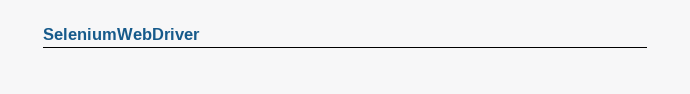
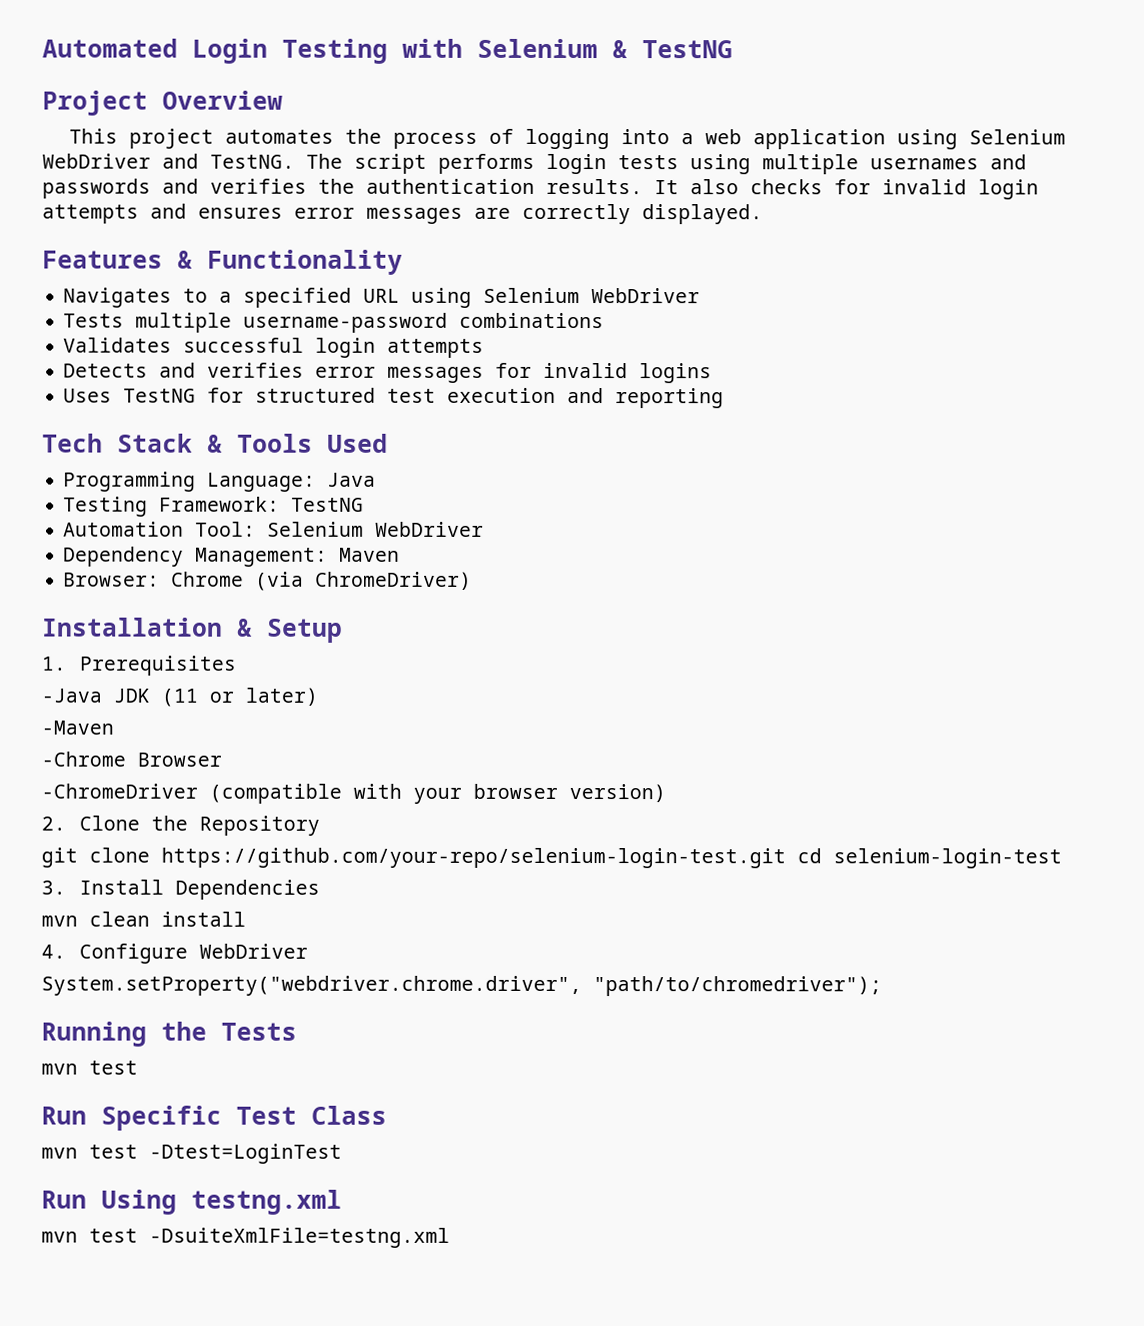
- SeleniumWebDriver
+ Automated Login Testing with Selenium & TestNG
+ Project Overview
+ This project automates the process of logging into a web application using Selenium WebDriver and TestNG. The script performs login tests using multiple usernames and passwords and verifies the authentication results. It also checks for invalid login attempts and ensures error messages are correctly displayed.
+ Features & Functionality
+ Navigates to a specified URL using Selenium WebDriver
+ Tests multiple username-password combinations
+ Validates successful login attempts
+ Detects and verifies error messages for invalid logins
+ Uses TestNG for structured test execution and reporting
+ Tech Stack & Tools Used
+ Programming Language: Java
+ Testing Framework: TestNG
+ Automation Tool: Selenium WebDriver
+ Dependency Management: Maven
+ Browser: Chrome (via ChromeDriver)
+ Installation & Setup
+ 1. Prerequisites
+ -Java JDK (11 or later)
+ -Maven
+ -Chrome Browser
+ -ChromeDriver (compatible with your browser version)
+ 2. Clone the Repository
+ git clone https://github.com/your-repo/selenium-login-test.git cd selenium-login-test
+ 3. Install Dependencies
+ mvn clean install
+ 4. Configure WebDriver
+ System.setProperty("webdriver.chrome.driver", "path/to/chromedriver");
+ Running the Tests
+ mvn test
+ Run Specific Test Class
+ mvn test -Dtest=LoginTest
+ Run Using testng.xml
+ mvn test -DsuiteXmlFile=testng.xml

